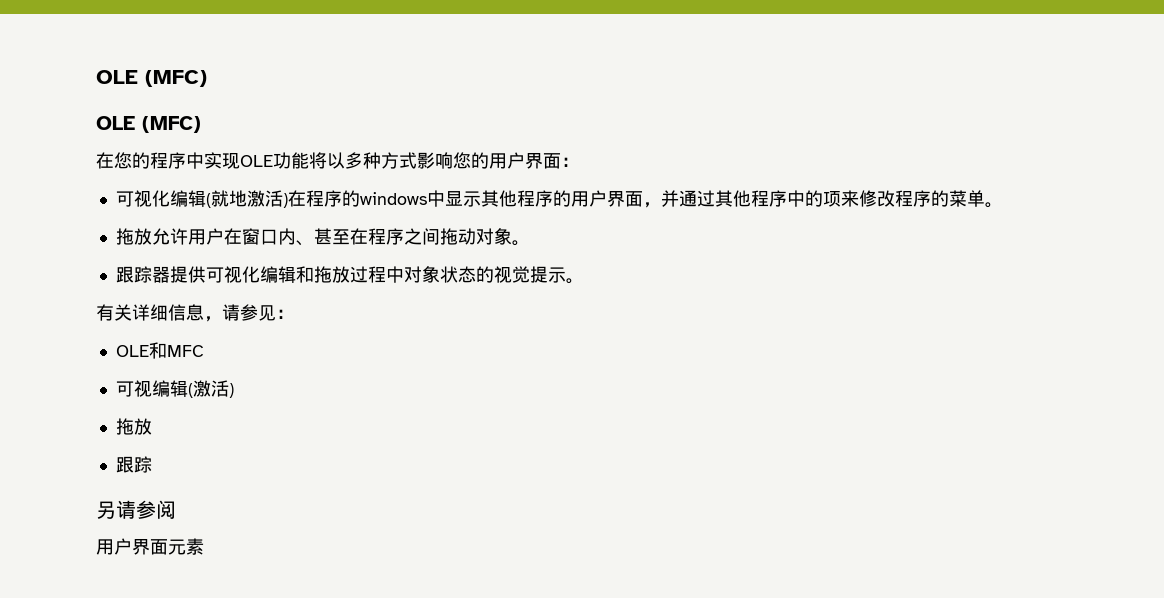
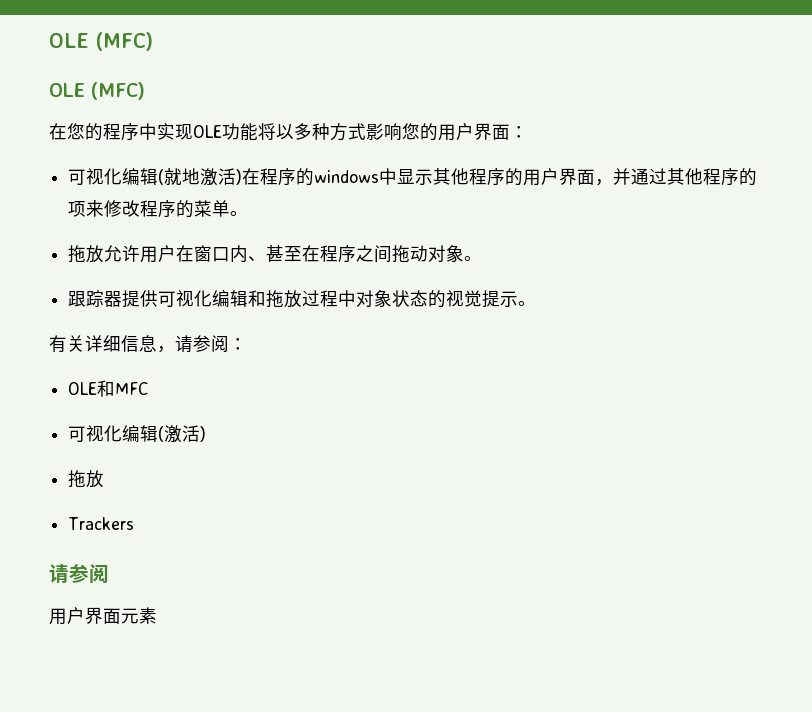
- 可视化编辑(就地激活)在程序的windows中显示其他程序的用户界面，并通过其他程序中的项来修改程序的菜单。
+ 可视化编辑(就地激活)在程序的windows中显示其他程序的用户界面，并通过其他程序的项来修改程序的菜单。
- 有关详细信息，请参见：
+ 有关详细信息，请参阅：
- 可视编辑(激活)
+ 可视化编辑(激活)
  拖放
- 跟踪
- 另请参阅
+ Trackers
+ 请参阅

